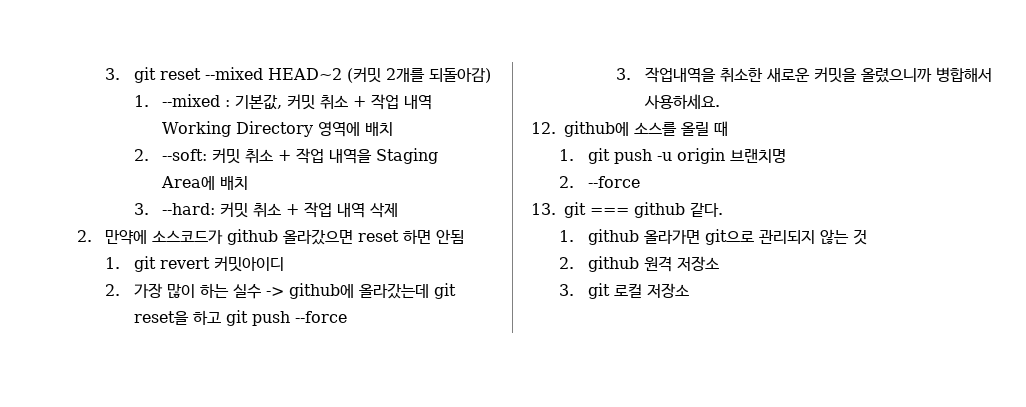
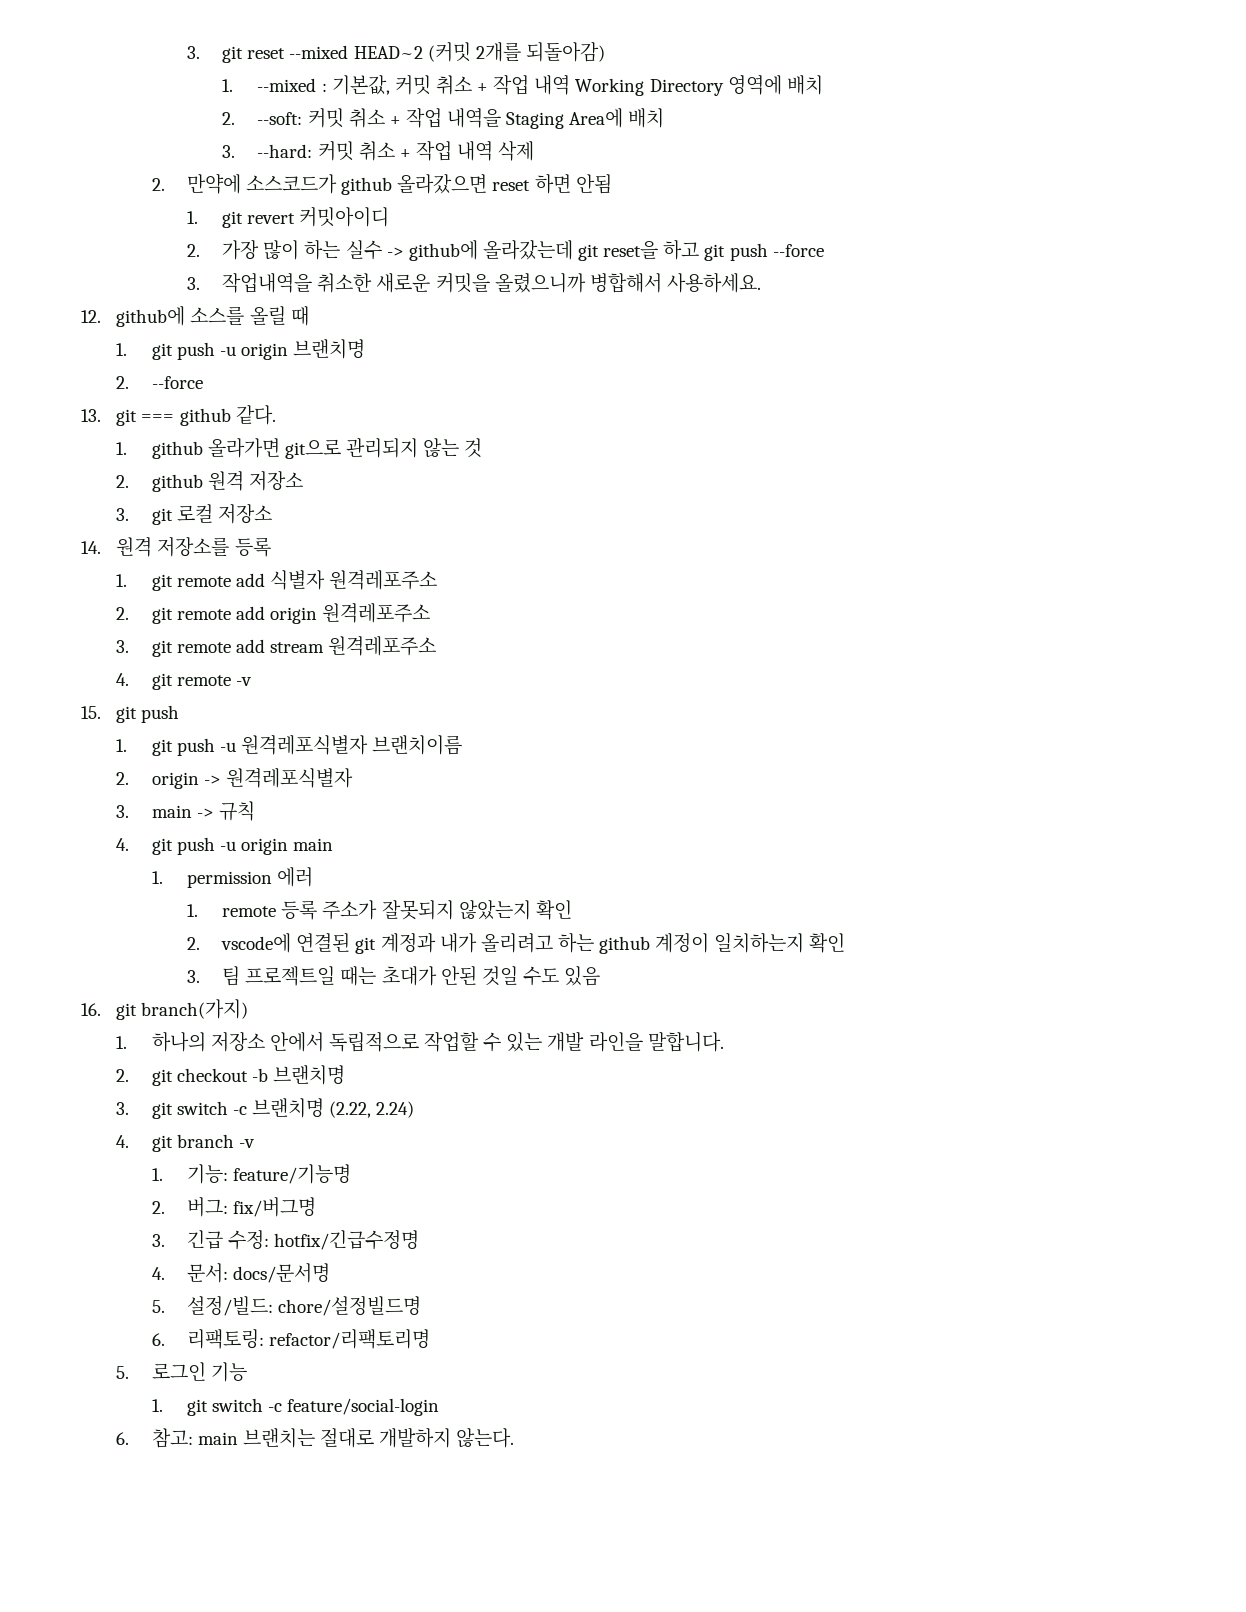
+ 14. 원격 저장소를 등록
+ 1. git remote add 식별자 원격레포주소
+ 2. git remote add origin 원격레포주소
+ 3. git remote add stream 원격레포주소
+ 4. git remote -v
+ 15. git push
+ 1. git push -u 원격레포식별자 브랜치이름
+ 2. origin -> 원격레포식별자
+ 3. main -> 규칙
+ 4. git push -u origin main
+ 1. permission 에러
+ 1. remote 등록 주소가 잘못되지 않았는지 확인
+ 2. vscode에 연결된 git 계정과 내가 올리려고 하는 github 계정이 일치하는지 확인
+ 3. 팀 프로젝트일 때는 초대가 안된 것일 수도 있음
+ 16. git branch(가지)
+ 1. 하나의 저장소 안에서 독립적으로 작업할 수 있는 개발 라인을 말합니다.
+ 2. git checkout -b 브랜치명
+ 3. git switch -c 브랜치명 (2.22, 2.24)
+ 4. git branch -v
+ 1. 기능: feature/기능명
+ 2. 버그: fix/버그명
+ 3. 긴급 수정: hotfix/긴급수정명
+ 4. 문서: docs/문서명
+ 5. 설정/빌드: chore/설정빌드명
+ 6. 리팩토링: refactor/리팩토리명
+ 5. 로그인 기능
+ 1. git switch -c feature/social-login
+ 6. 참고: main 브랜치는 절대로 개발하지 않는다.

